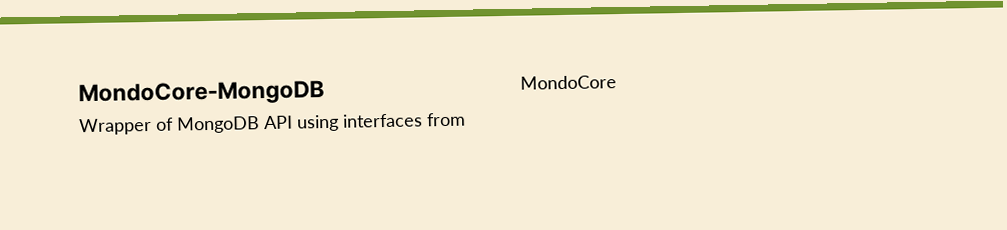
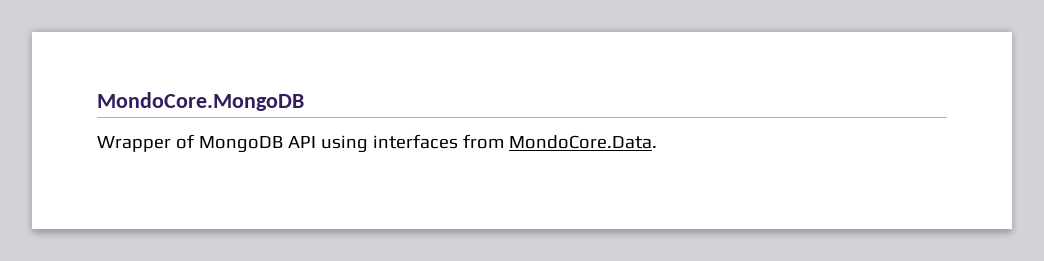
- MondoCore-MongoDB
+ MondoCore.MongoDB
- Wrapper of MongoDB API using interfaces from MondoCore
+ Wrapper of MongoDB API using interfaces from MondoCore.Data.

